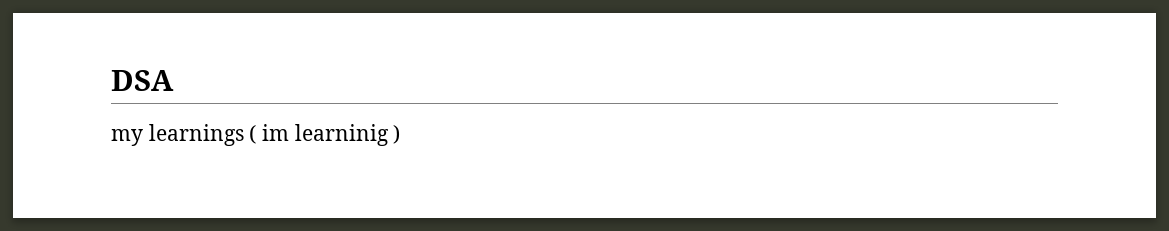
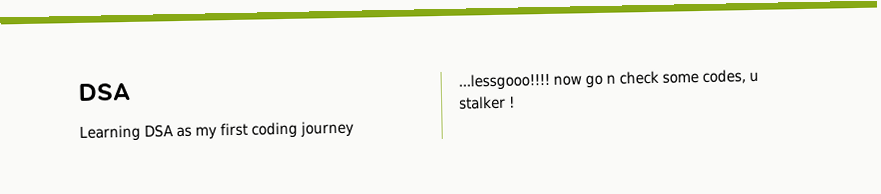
- my learnings ( im learninig )
+ Learning DSA as my first coding journey ...lessgooo!!!! now go n check some codes, u stalker !

